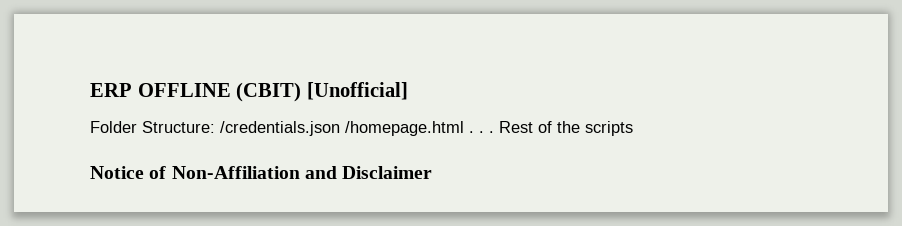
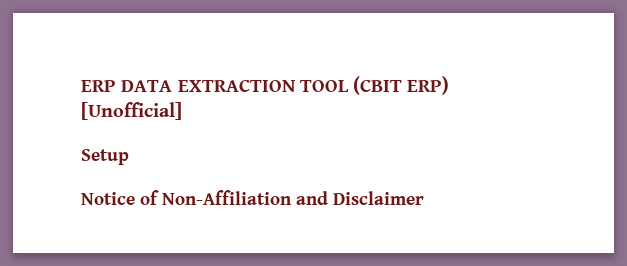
- ERP OFFLINE (CBIT) [Unofficial]
- Folder Structure: /credentials.json /homepage.html . . . Rest of the scripts
+ ERP DATA EXTRACTION TOOL (CBIT ERP) [Unofficial]
+ Setup

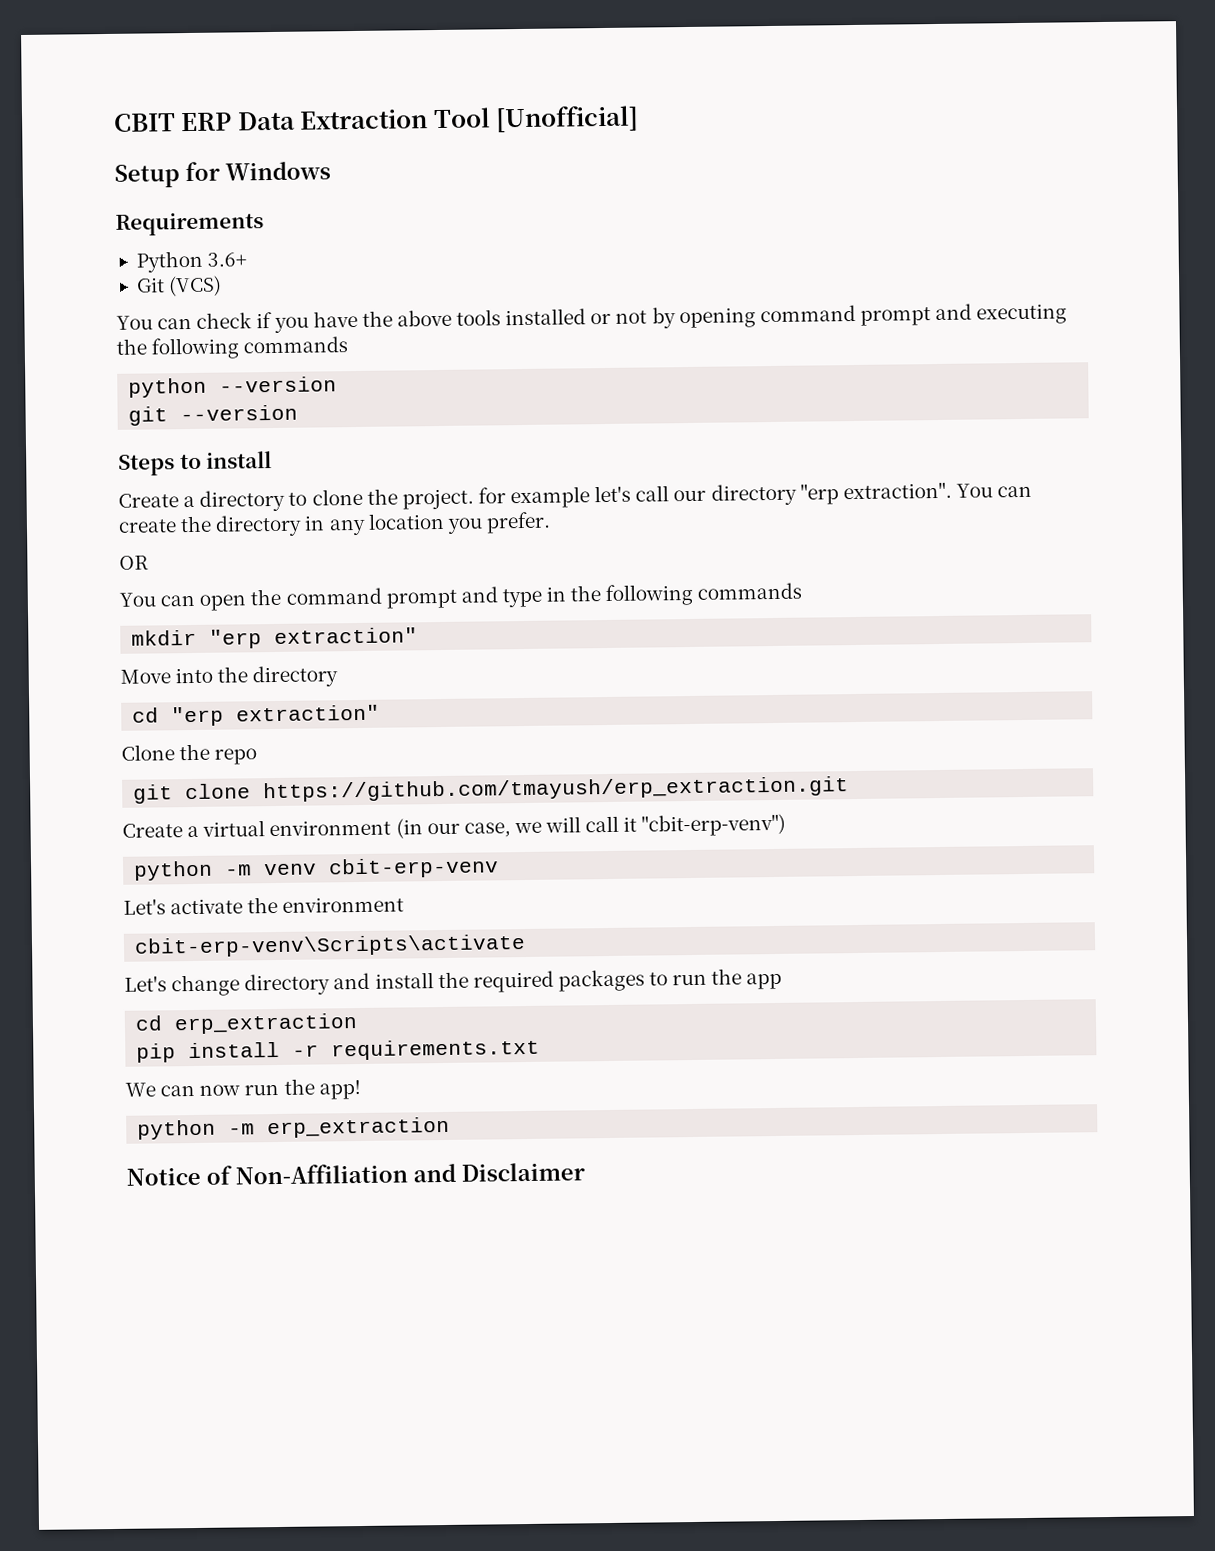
- ERP DATA EXTRACTION TOOL (CBIT ERP) [Unofficial]
- Setup
+ CBIT ERP Data Extraction Tool [Unofficial]
+ Setup for Windows
+ Requirements
+ Python 3.6+
+ Git (VCS)
+ You can check if you have the above tools installed or not by opening command prompt and executing the following commands
+ python --version
+ git --version
+ Steps to install
+ Create a directory to clone the project. for example let's call our directory "erp extraction". You can create the directory in any location you prefer.
+ OR
+ You can open the command prompt and type in the following commands
+ mkdir "erp extraction"
+ Move into the directory
+ cd "erp extraction"
+ Clone the repo
+ git clone https://github.com/tmayush/erp_extraction.git
+ Create a virtual environment (in our case, we will call it "cbit-erp-venv")
+ python -m venv cbit-erp-venv
+ Let's activate the environment
+ cbit-erp-venv\Scripts\activate
+ Let's change directory and install the required packages to run the app
+ cd erp_extraction
+ pip install -r requirements.txt
+ We can now run the app!
+ python -m erp_extraction

